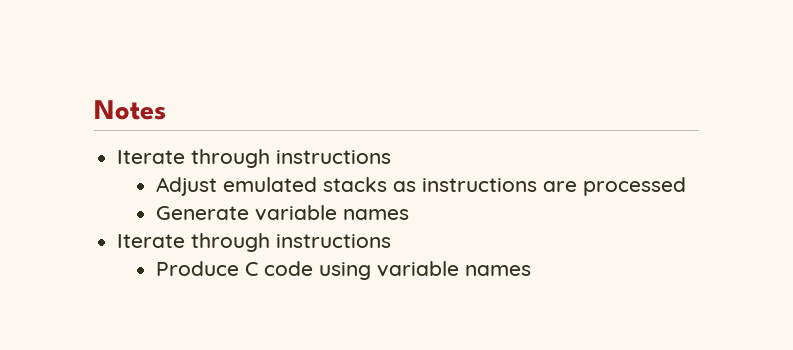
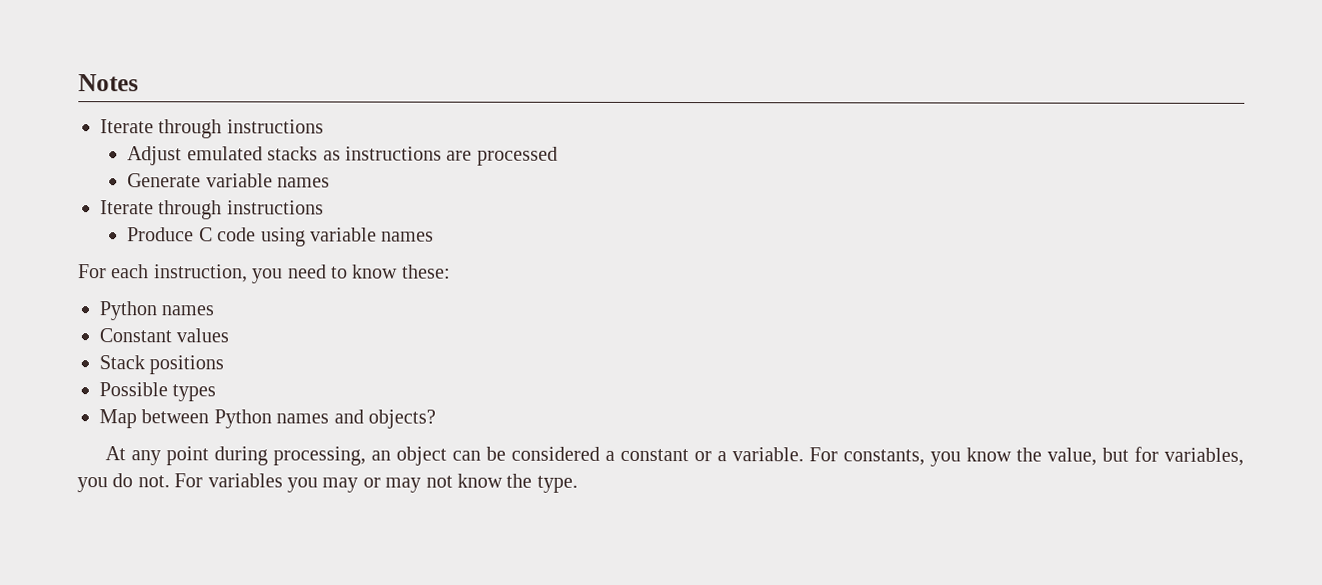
+ For each instruction, you need to know these:
+ Python names
+ Constant values
+ Stack positions
+ Possible types
+ Map between Python names and objects?
+ At any point during processing, an object can be considered a constant or a variable. For constants, you know the value, but for variables, you do not. For variables you may or may not know the type.

